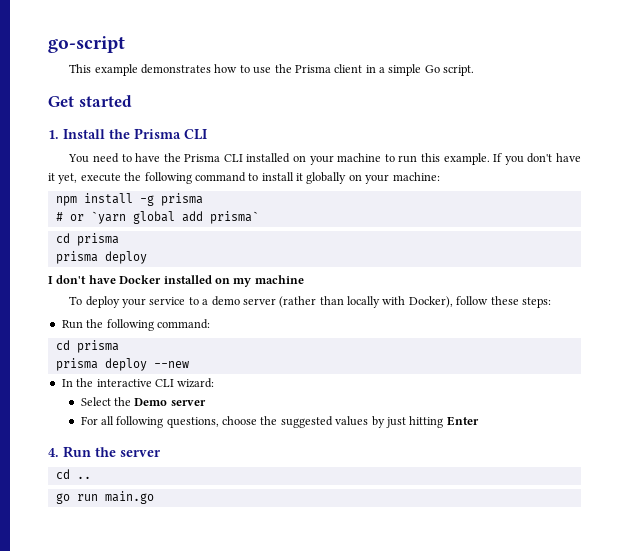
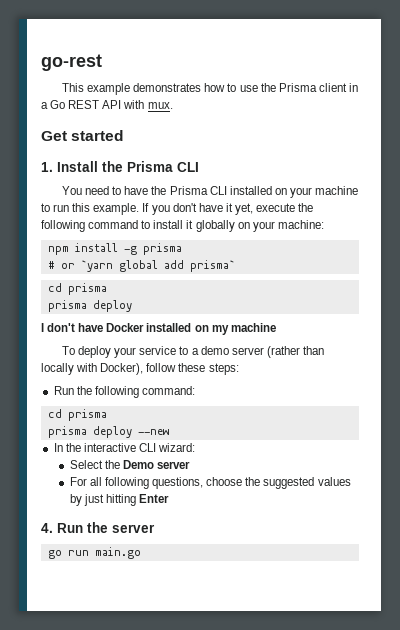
- go-script
+ go-rest
- This example demonstrates how to use the Prisma client in a simple Go script.
+ This example demonstrates how to use the Prisma client in a Go REST API with mux.
- cd ..

